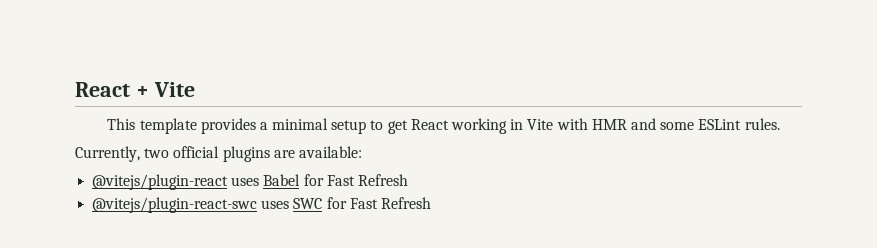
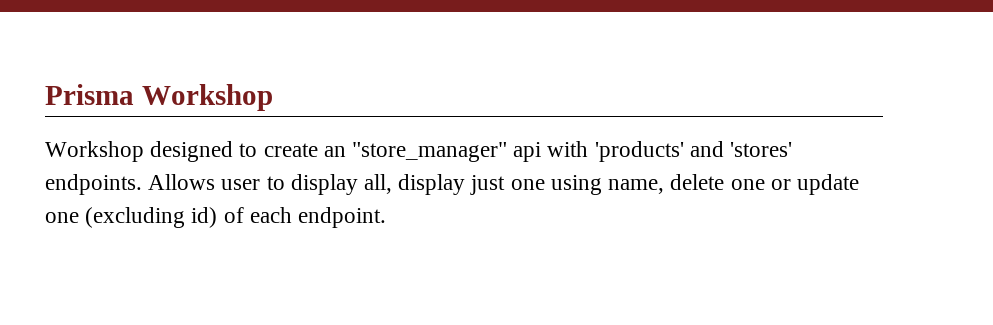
- React + Vite
- This template provides a minimal setup to get React working in Vite with HMR and some ESLint rules.
- Currently, two official plugins are available:
- @vitejs/plugin-react uses Babel for Fast Refresh
- @vitejs/plugin-react-swc uses SWC for Fast Refresh
+ Prisma Workshop
+ Workshop designed to create an "store_manager" api with 'products' and 'stores' endpoints. Allows user to display all, display just one using name, delete one or update one (excluding id) of each endpoint.

